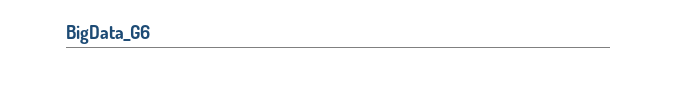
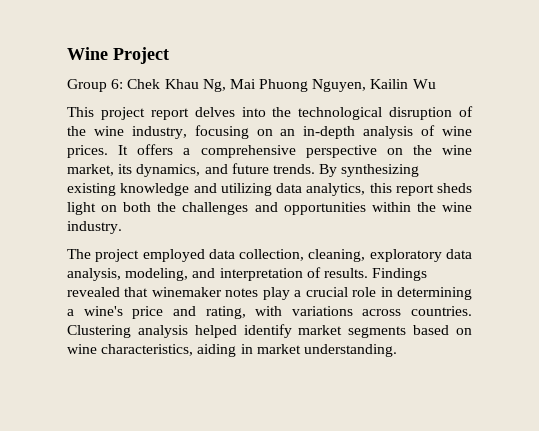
- BigData_G6
+ Wine Project
+ Group 6: Chek Khau Ng, Mai Phuong Nguyen, Kailin Wu
+ This project report delves into the technological disruption of the wine industry, focusing on an in-depth analysis of wine prices. It offers a comprehensive perspective on the wine market, its dynamics, and future trends. By synthesizing existing knowledge and utilizing data analytics, this report sheds light on both the challenges and opportunities within the wine industry.
+ The project employed data collection, cleaning, exploratory data analysis, modeling, and interpretation of results. Findings revealed that winemaker notes play a crucial role in determining a wine's price and rating, with variations across countries. Clustering analysis helped identify market segments based on wine characteristics, aiding in market understanding.

